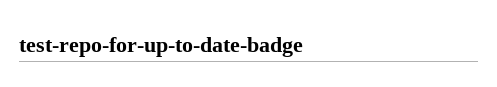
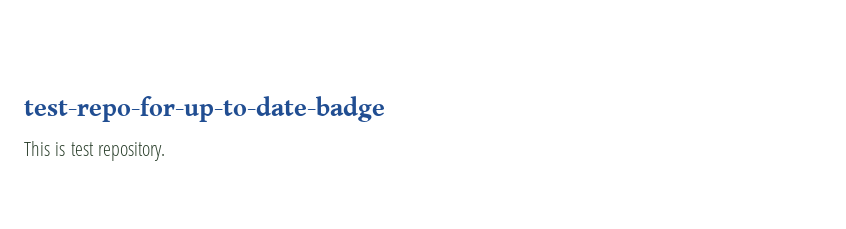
+ This is test repository.

